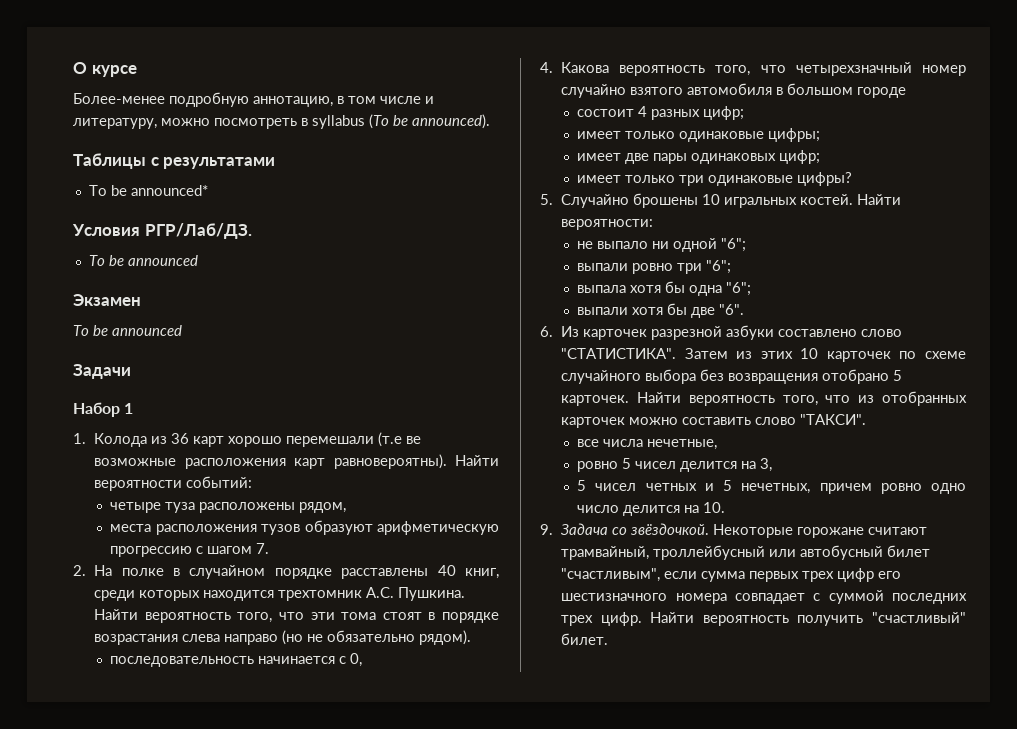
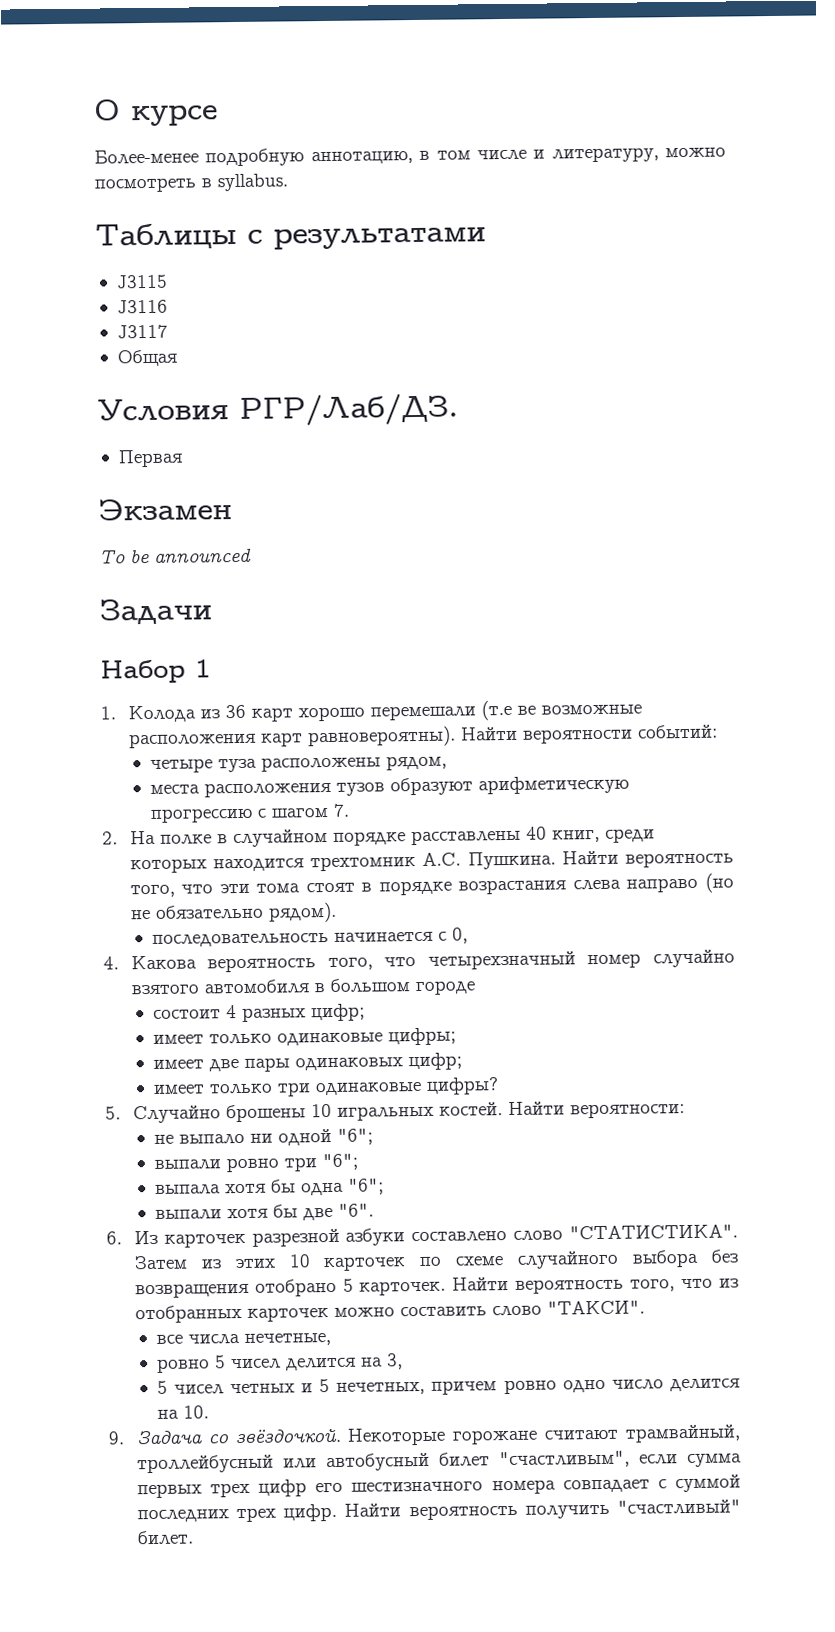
- Более-менее подробную аннотацию, в том числе и литературу, можно посмотреть в syllabus (To be announced).
+ Более-менее подробную аннотацию, в том числе и литературу, можно посмотреть в syllabus.
- To be announced*
+ J3115
+ J3116
+ J3117
+ Общая
  Условия РГР/Лаб/ДЗ.
- To be announced
+ Первая

